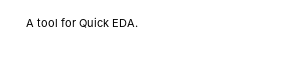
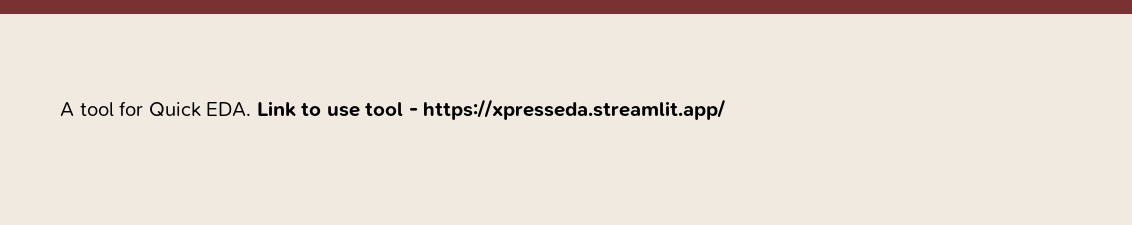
- A tool for Quick EDA.
+ A tool for Quick EDA. Link to use tool - https://xpresseda.streamlit.app/

